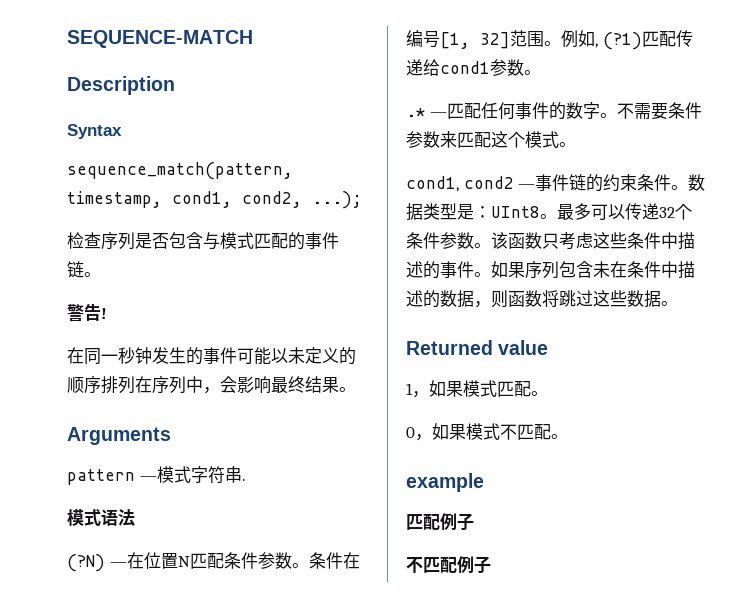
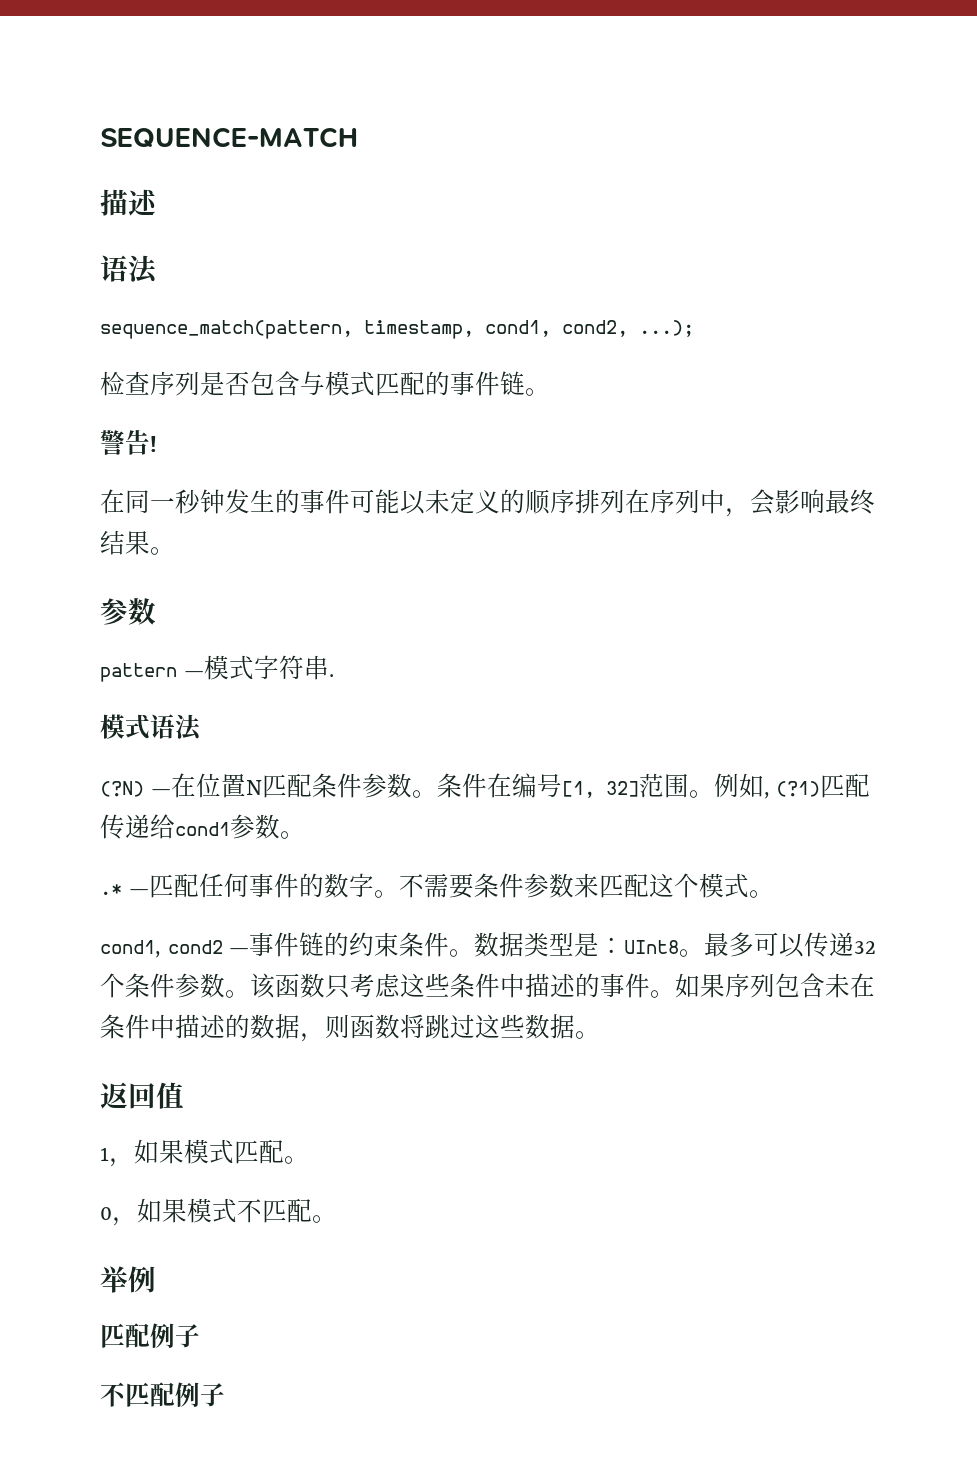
  SEQUENCE-MATCH
- Description
- Syntax
+ 描述
+ 语法
  在同一秒钟发生的事件可能以未定义的顺序排列在序列中，会影响最终结果。
- Arguments
+ 参数
- Returned value
+ 返回值
- example
+ 举例

